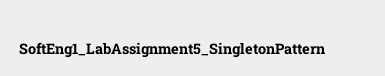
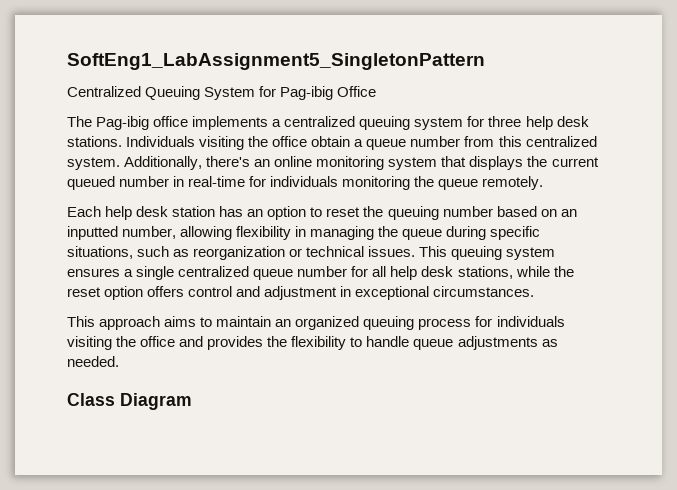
+ Centralized Queuing System for Pag-ibig Office
+ The Pag-ibig office implements a centralized queuing system for three help desk stations. Individuals visiting the office obtain a queue number from this centralized system. Additionally, there's an online monitoring system that displays the current queued number in real-time for individuals monitoring the queue remotely.
+ Each help desk station has an option to reset the queuing number based on an inputted number, allowing flexibility in managing the queue during specific situations, such as reorganization or technical issues. This queuing system ensures a single centralized queue number for all help desk stations, while the reset option offers control and adjustment in exceptional circumstances.
+ This approach aims to maintain an organized queuing process for individuals visiting the office and provides the flexibility to handle queue adjustments as needed.
+ Class Diagram

